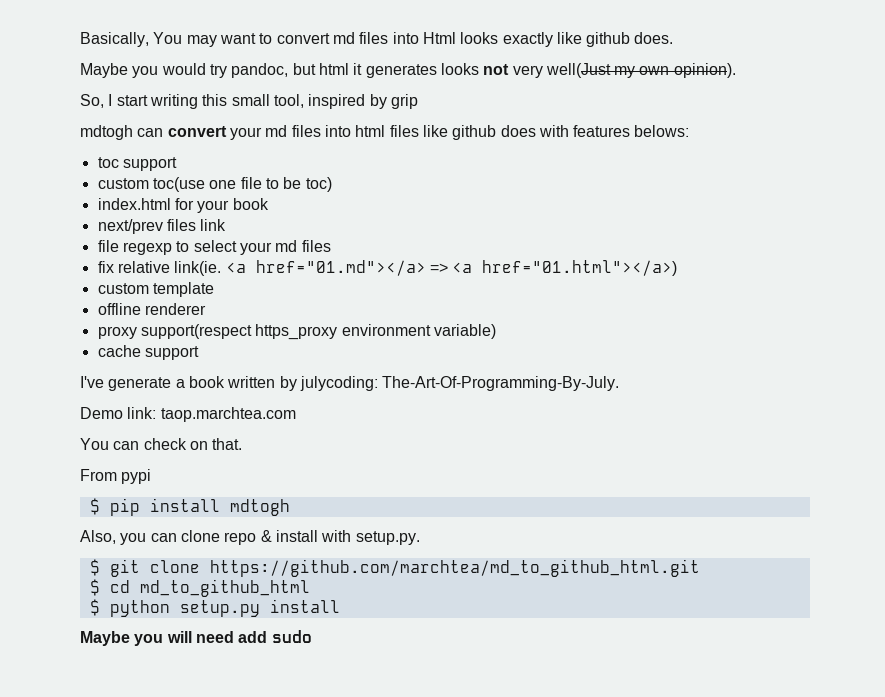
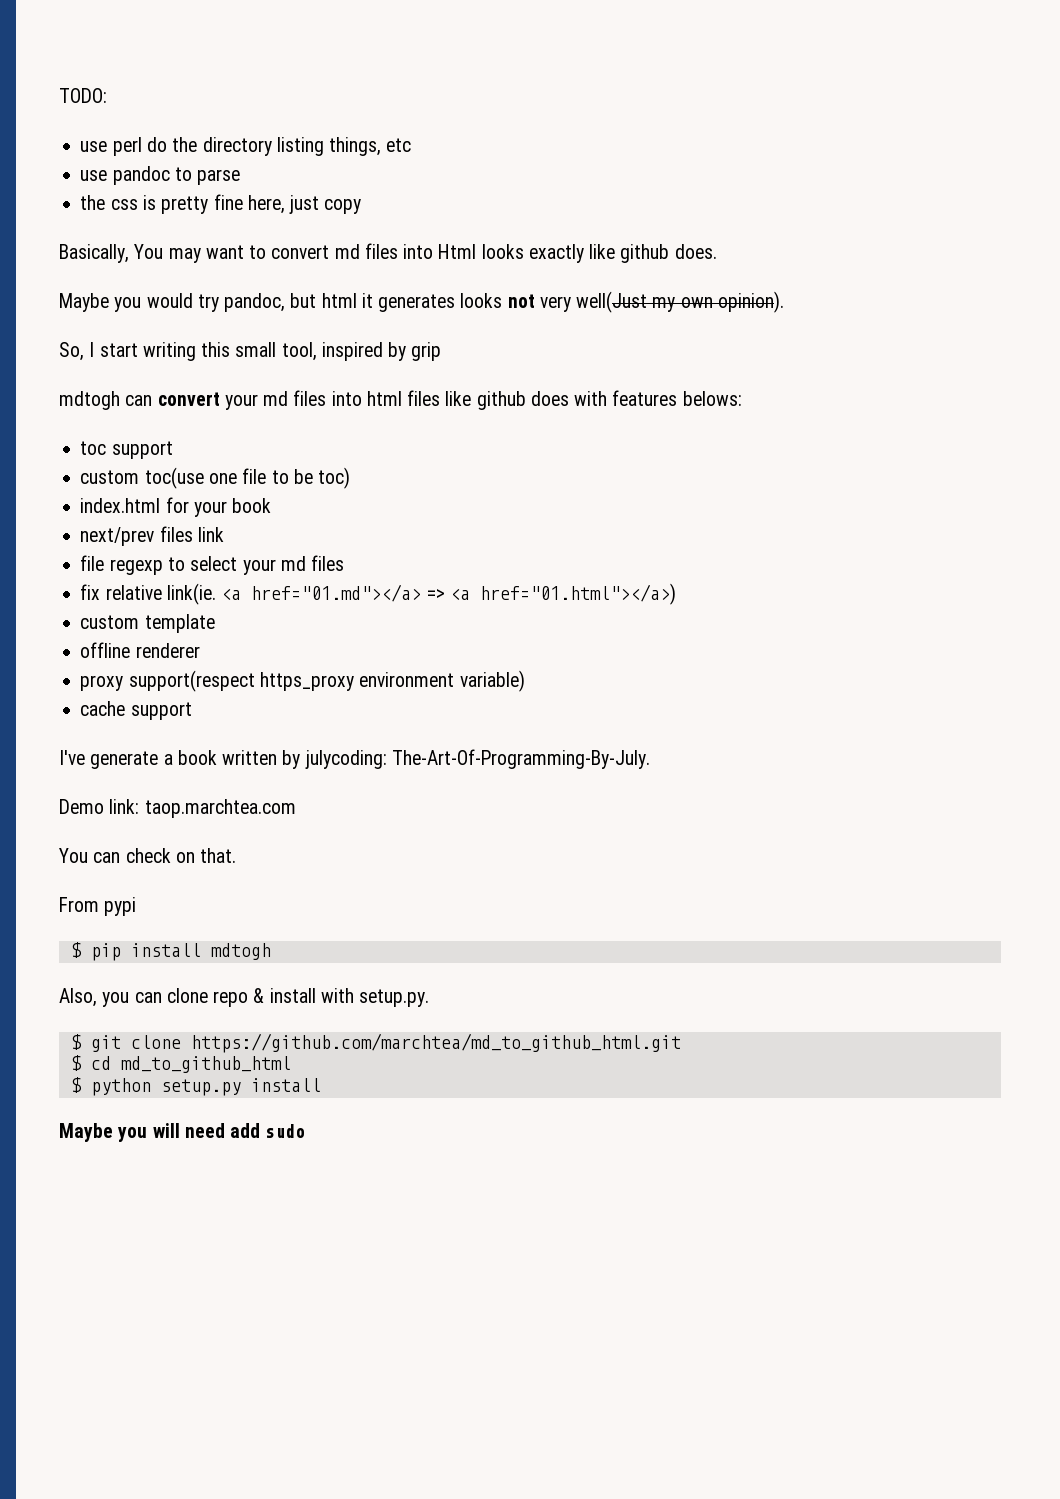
+ TODO:
+ use perl do the directory listing things, etc
+ use pandoc to parse
+ the css is pretty fine here, just copy

